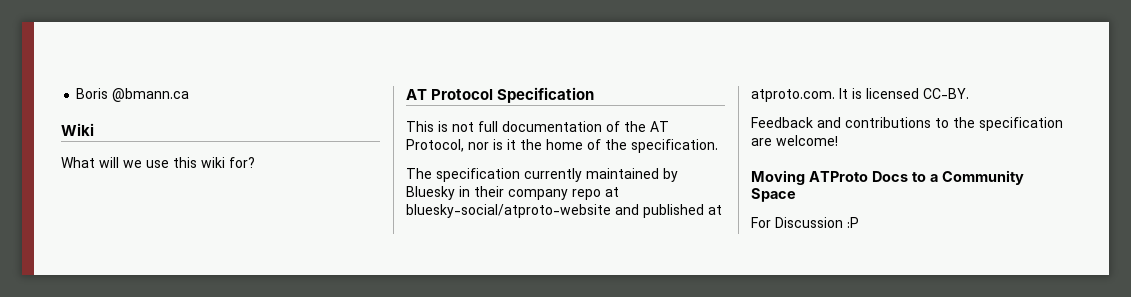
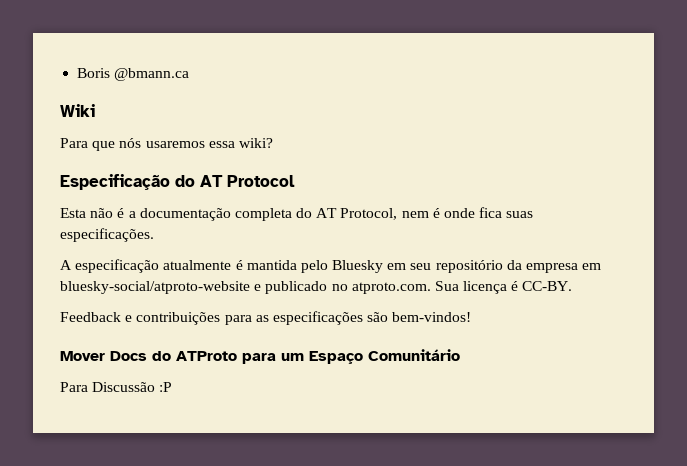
- What will we use this wiki for?
- AT Protocol Specification
- This is not full documentation of the AT Protocol, nor is it the home of the specification.
- The specification currently maintained by Bluesky in their company repo at bluesky-social/atproto-website and published at atproto.com. It is licensed CC-BY.
- Feedback and contributions to the specification are welcome!
- Moving ATProto Docs to a Community Space
- For Discussion :P
+ Para que nós usaremos essa wiki?
+ Especificação do AT Protocol
+ Esta não é a documentação completa do AT Protocol, nem é onde fica suas especificações.
+ A especificação atualmente é mantida pelo Bluesky em seu repositório da empresa em bluesky-social/atproto-website e publicado no atproto.com. Sua licença é CC-BY.
+ Feedback e contribuições para as especificações são bem-vindos!
+ Mover Docs do ATProto para um Espaço Comunitário
+ Para Discussão :P

